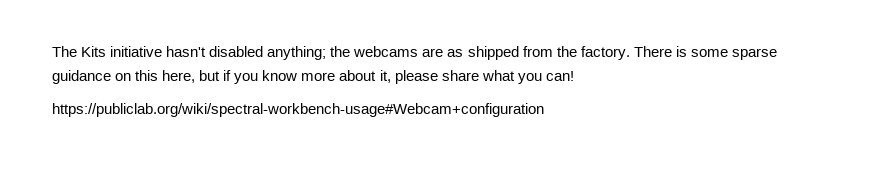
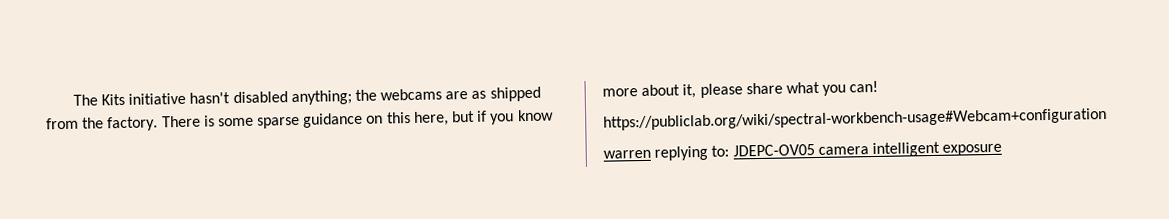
+ warren replying to: JDEPC-OV05 camera intelligent exposure

